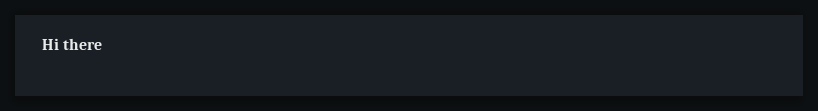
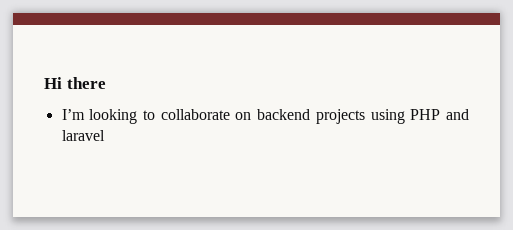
+ I’m looking to collaborate on backend projects using PHP and laravel

